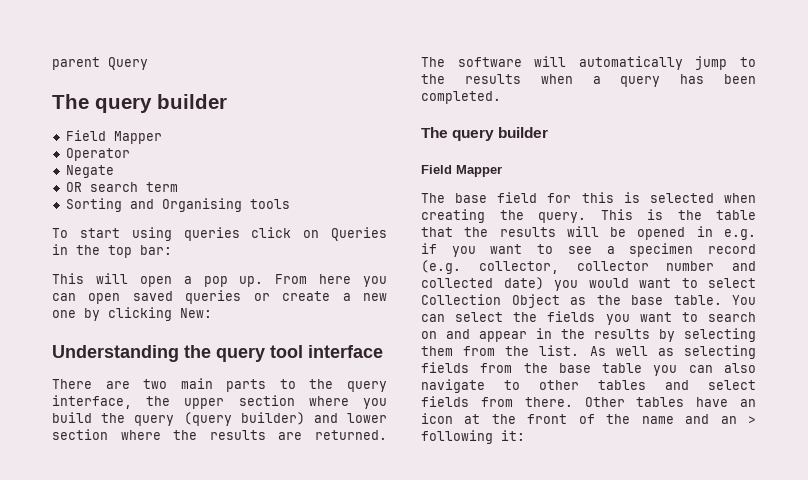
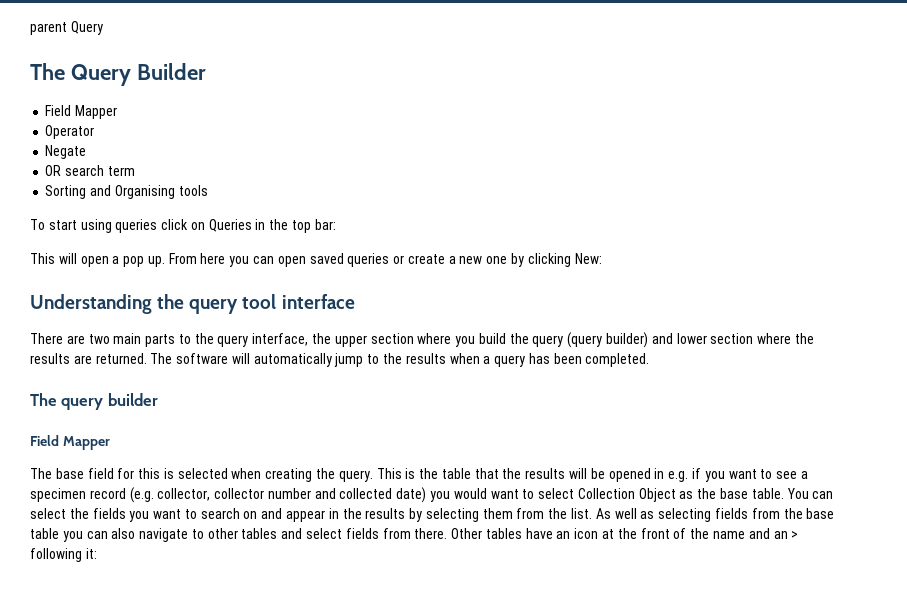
  parent Query
- The query builder
+ The Query Builder

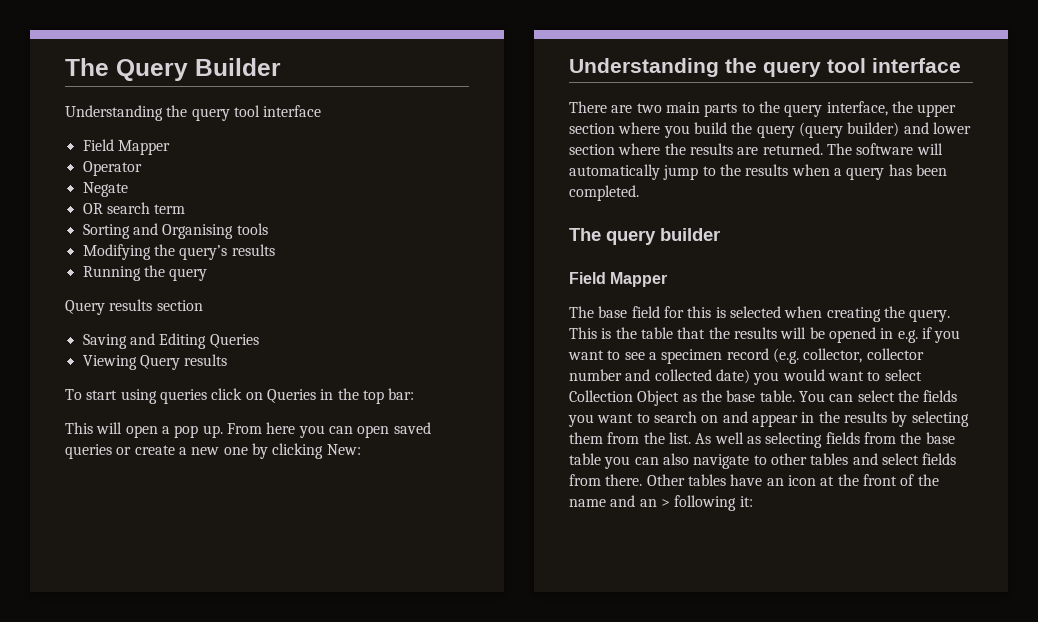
- parent Query
  The Query Builder
+ Understanding the query tool interface
+ Modifying the query’s results
+ Running the query
+ Query results section
+ Saving and Editing Queries
+ Viewing Query results

